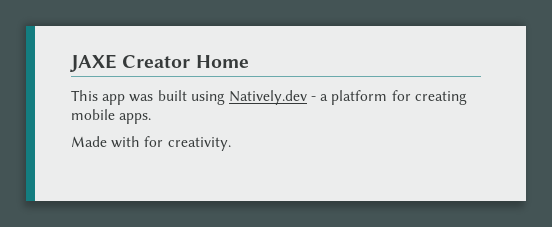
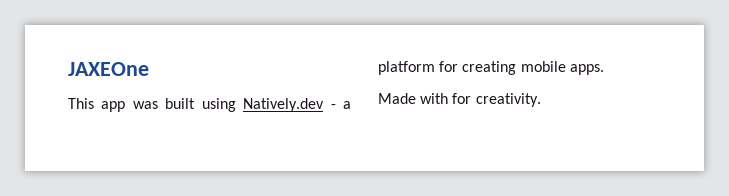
- JAXE Creator Home
+ JAXEOne

